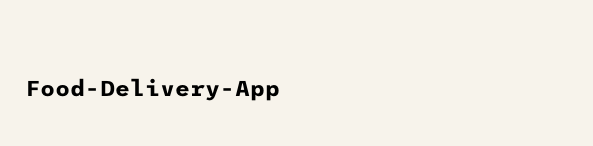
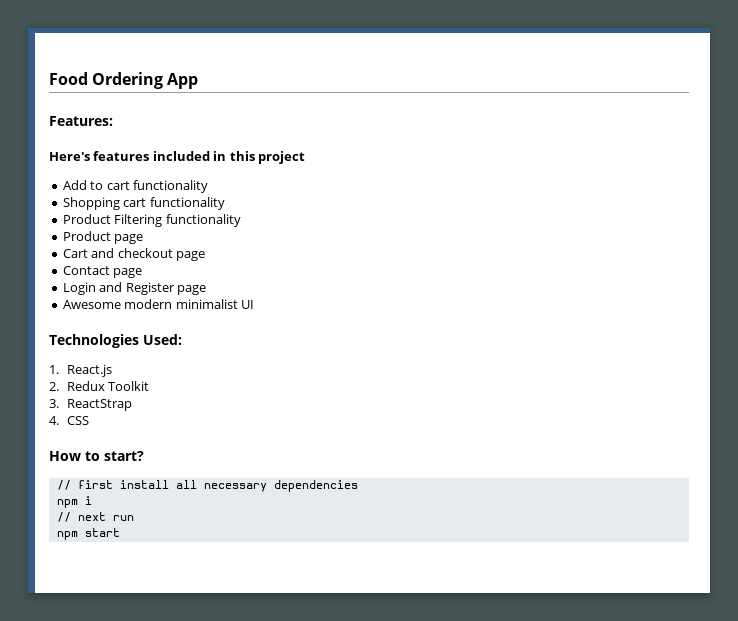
- Food-Delivery-App
+ Food Ordering App
+ Features:
+ Here's features included in this project
+ Add to cart functionality
+ Shopping cart functionality
+ Product Filtering functionality
+ Product page
+ Cart and checkout page
+ Contact page
+ Login and Register page
+ Awesome modern minimalist UI
+ Technologies Used:
+ 1. React.js
+ 2. Redux Toolkit
+ 3. ReactStrap
+ 4. CSS
+ How to start?
+ // first install all necessary dependencies
+ npm i
+ // next run
+ npm start

